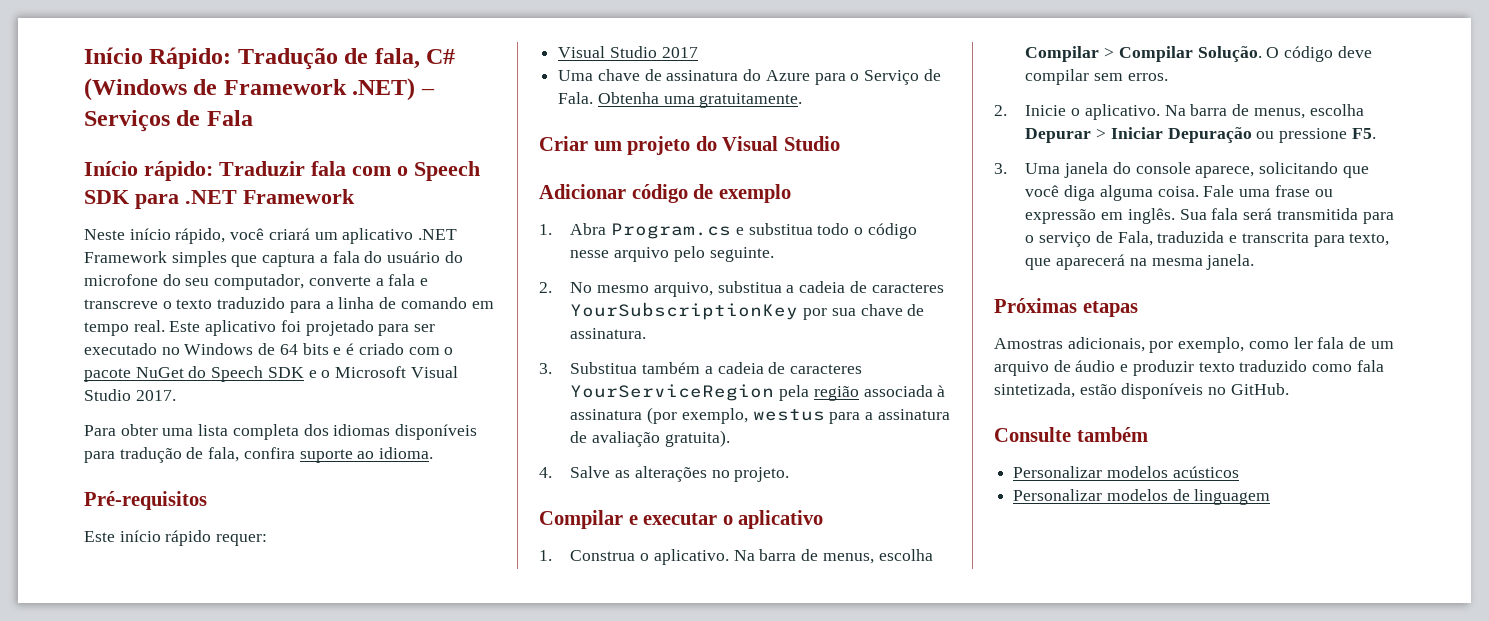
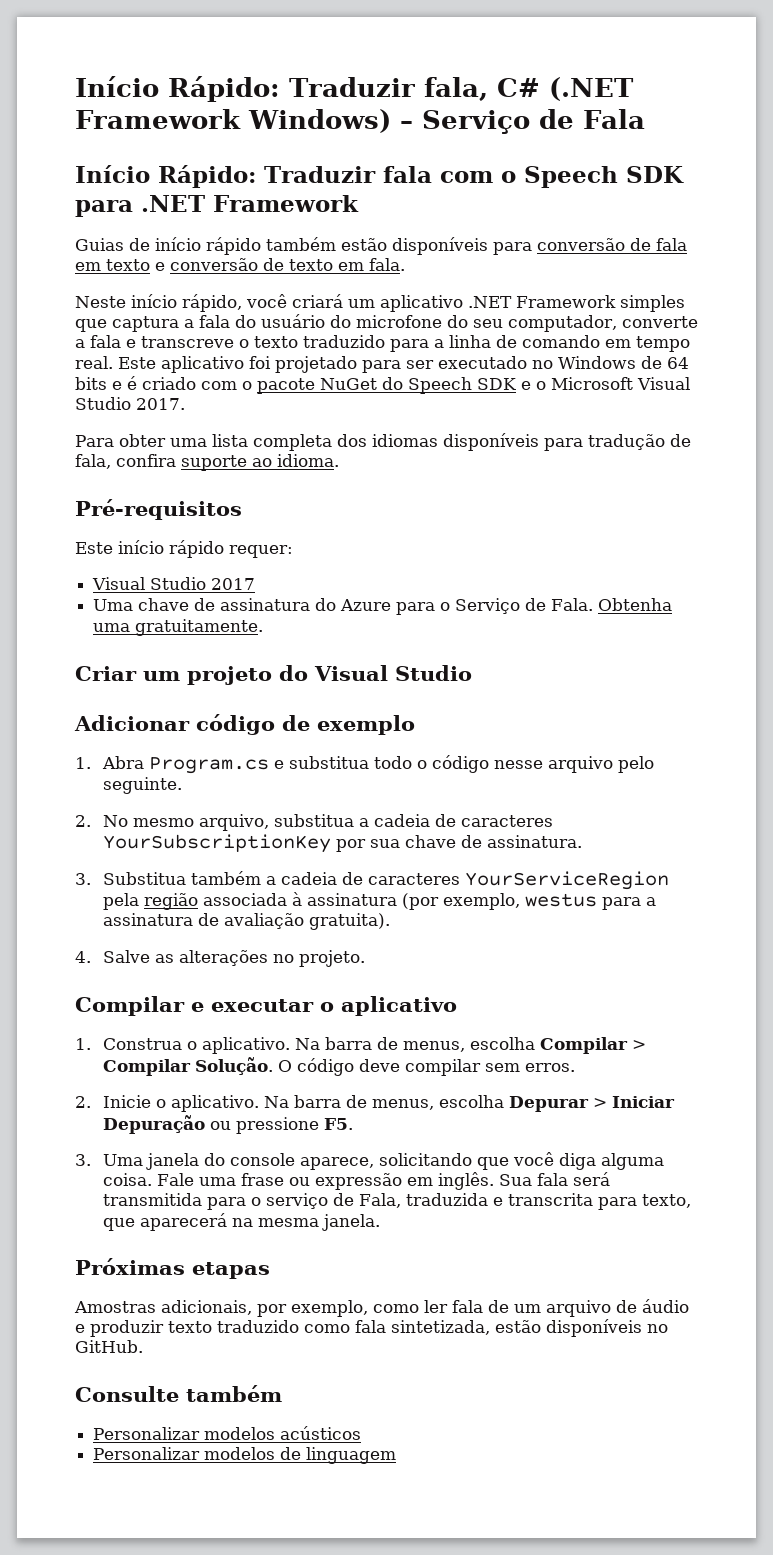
- Início Rápido: Tradução de fala, C# (Windows de Framework .NET) – Serviços de Fala
+ Início Rápido: Traduzir fala, C# (.NET Framework Windows) – Serviço de Fala
- Início rápido: Traduzir fala com o Speech SDK para .NET Framework
+ Início Rápido: Traduzir fala com o Speech SDK para .NET Framework
+ Guias de início rápido também estão disponíveis para conversão de fala em texto e conversão de texto em fala.

